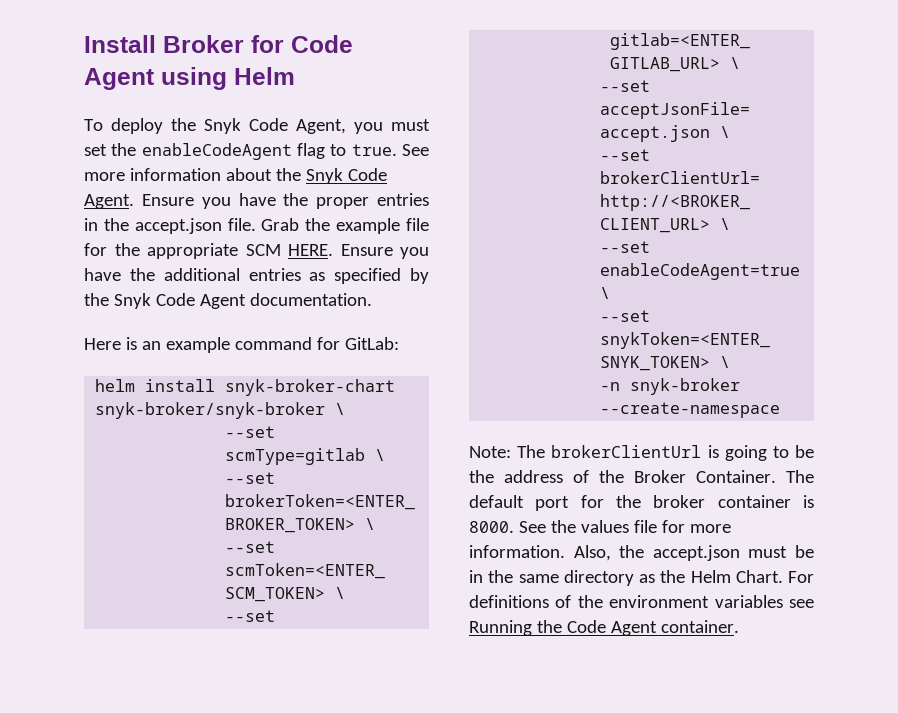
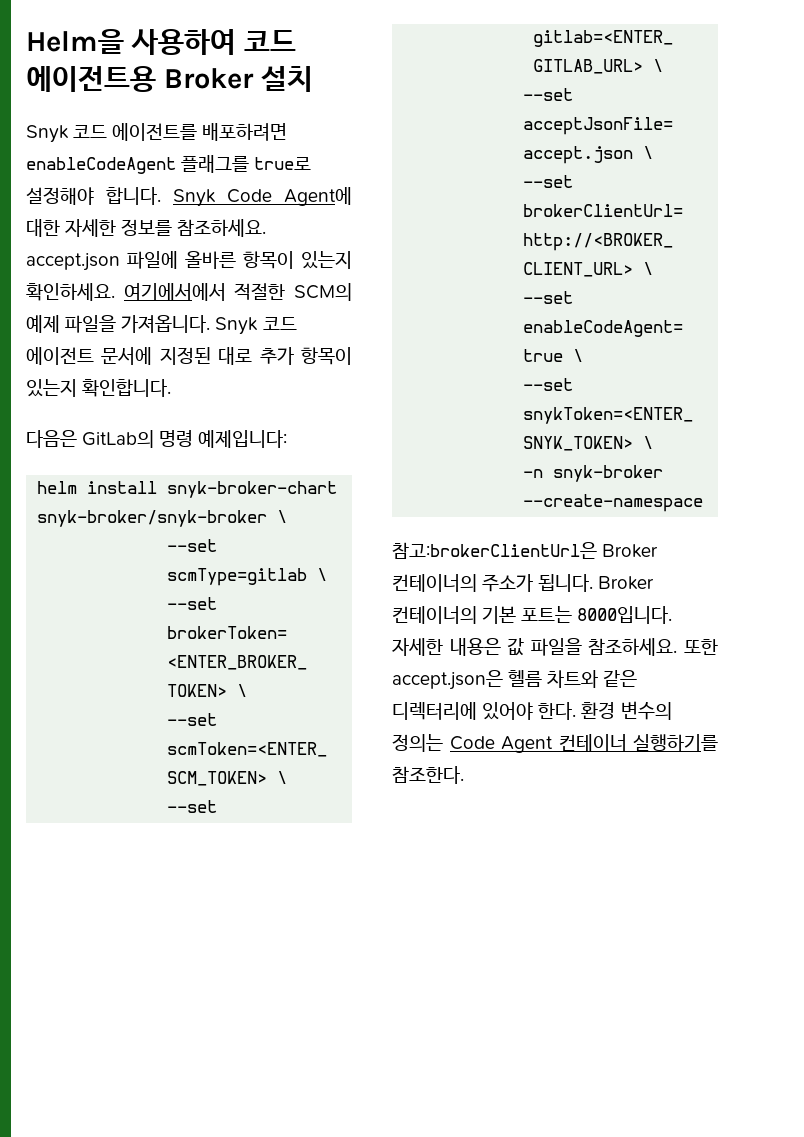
- Install Broker for Code Agent using Helm
- To deploy the Snyk Code Agent, you must set the enableCodeAgent flag to true. See more information about the Snyk Code Agent. Ensure you have the proper entries in the accept.json file. Grab the example file for the appropriate SCM HERE. Ensure you have the additional entries as specified by the Snyk Code Agent documentation.
- Here is an example command for GitLab:
+ Helm을 사용하여 코드 에이전트용 Broker 설치
+ Snyk 코드 에이전트를 배포하려면 enableCodeAgent 플래그를 true로 설정해야 합니다. Snyk Code Agent에 대한 자세한 정보를 참조하세요. accept.json 파일에 올바른 항목이 있는지 확인하세요. 여기에서에서 적절한 SCM의 예제 파일을 가져옵니다. Snyk 코드 에이전트 문서에 지정된 대로 추가 항목이 있는지 확인합니다.
+ 다음은 GitLab의 명령 예제입니다:
- Note: The brokerClientUrl is going to be the address of the Broker Container. The default port for the broker container is 8000. See the values file for more information. Also, the accept.json must be in the same directory as the Helm Chart. For definitions of the environment variables see Running the Code Agent container.
+ 참고:brokerClientUrl은 Broker 컨테이너의 주소가 됩니다. Broker 컨테이너의 기본 포트는 8000입니다. 자세한 내용은 값 파일을 참조하세요. 또한 accept.json은 헬름 차트와 같은 디렉터리에 있어야 한다. 환경 변수의 정의는 Code Agent 컨테이너 실행하기를 참조한다.

